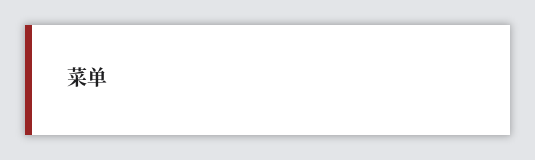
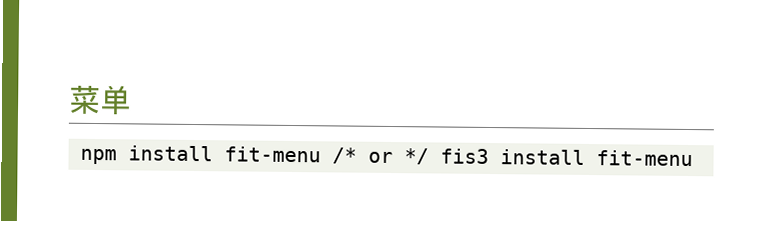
+ npm install fit-menu /* or */ fis3 install fit-menu

